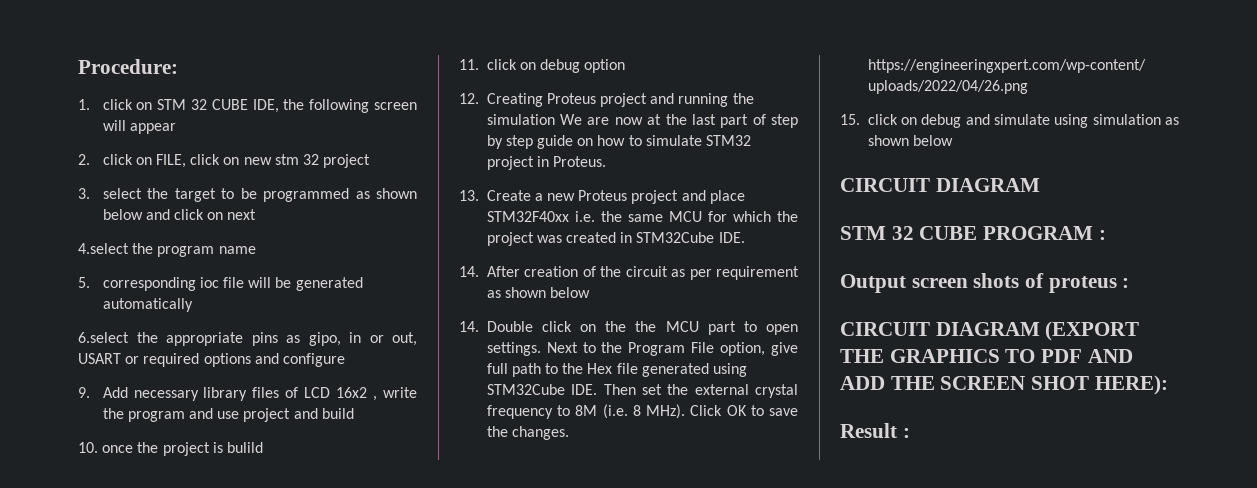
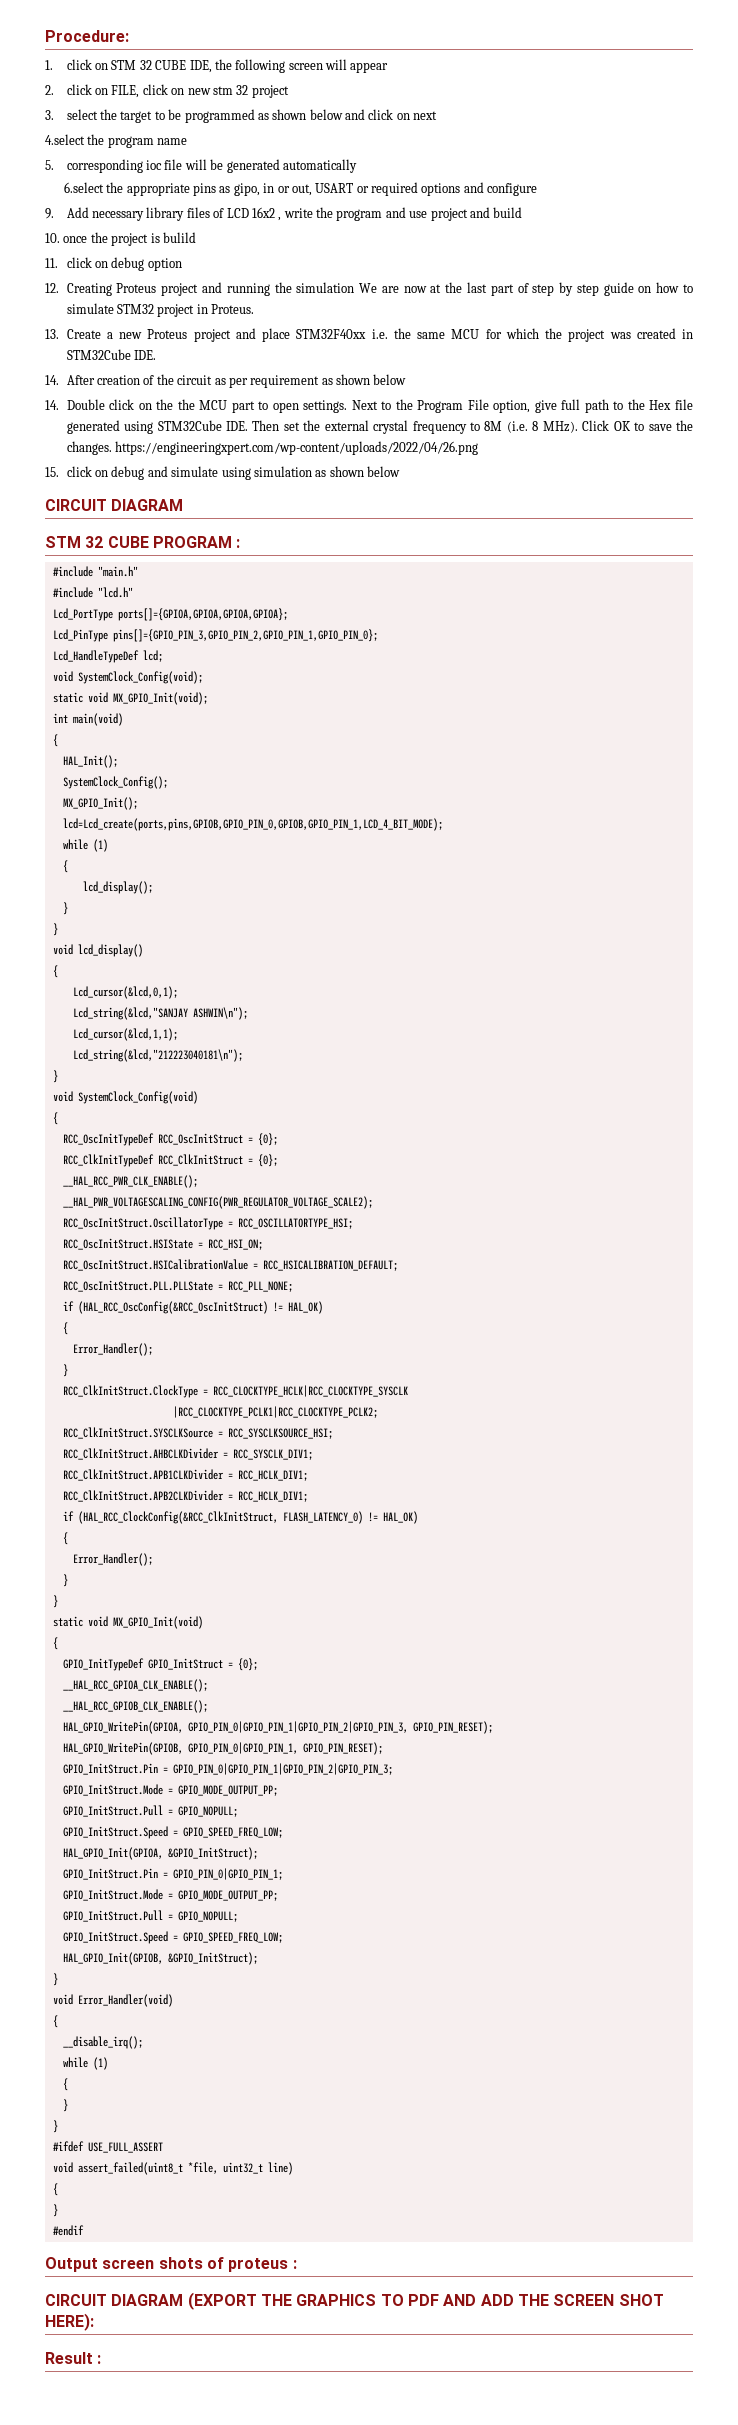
+ #include "main.h"
+ #include "lcd.h"
+ Lcd_PortType ports[]={GPIOA,GPIOA,GPIOA,GPIOA};
+ Lcd_PinType pins[]={GPIO_PIN_3,GPIO_PIN_2,GPIO_PIN_1,GPIO_PIN_0};
+ Lcd_HandleTypeDef lcd;
+ void SystemClock_Config(void);
+ static void MX_GPIO_Init(void);
+ int main(void)
+ {
+ HAL_Init();
+ SystemClock_Config();
+ MX_GPIO_Init();
+ lcd=Lcd_create(ports,pins,GPIOB,GPIO_PIN_0,GPIOB,GPIO_PIN_1,LCD_4_BIT_MODE);
+ while (1)
+ {
+ lcd_display();
+ }
+ }
+ void lcd_display()
+ {
+ Lcd_cursor(&lcd,0,1);
+ Lcd_string(&lcd,"SANJAY ASHWIN\n");
+ Lcd_cursor(&lcd,1,1);
+ Lcd_string(&lcd,"212223040181\n");
+ }
+ void SystemClock_Config(void)
+ {
+ RCC_OscInitTypeDef RCC_OscInitStruct = {0};
+ RCC_ClkInitTypeDef RCC_ClkInitStruct = {0};
+ __HAL_RCC_PWR_CLK_ENABLE();
+ __HAL_PWR_VOLTAGESCALING_CONFIG(PWR_REGULATOR_VOLTAGE_SCALE2);
+ RCC_OscInitStruct.OscillatorType = RCC_OSCILLATORTYPE_HSI;
+ RCC_OscInitStruct.HSIState = RCC_HSI_ON;
+ RCC_OscInitStruct.HSICalibrationValue = RCC_HSICALIBRATION_DEFAULT;
+ RCC_OscInitStruct.PLL.PLLState = RCC_PLL_NONE;
+ if (HAL_RCC_OscConfig(&RCC_OscInitStruct) != HAL_OK)
+ {
+ Error_Handler();
+ }
+ RCC_ClkInitStruct.ClockType = RCC_CLOCKTYPE_HCLK|RCC_CLOCKTYPE_SYSCLK
+ |RCC_CLOCKTYPE_PCLK1|RCC_CLOCKTYPE_PCLK2;
+ RCC_ClkInitStruct.SYSCLKSource = RCC_SYSCLKSOURCE_HSI;
+ RCC_ClkInitStruct.AHBCLKDivider = RCC_SYSCLK_DIV1;
+ RCC_ClkInitStruct.APB1CLKDivider = RCC_HCLK_DIV1;
+ RCC_ClkInitStruct.APB2CLKDivider = RCC_HCLK_DIV1;
+ if (HAL_RCC_ClockConfig(&RCC_ClkInitStruct, FLASH_LATENCY_0) != HAL_OK)
+ {
+ Error_Handler();
+ }
+ }
+ static void MX_GPIO_Init(void)
+ {
+ GPIO_InitTypeDef GPIO_InitStruct = {0};
+ __HAL_RCC_GPIOA_CLK_ENABLE();
+ __HAL_RCC_GPIOB_CLK_ENABLE();
+ HAL_GPIO_WritePin(GPIOA, GPIO_PIN_0|GPIO_PIN_1|GPIO_PIN_2|GPIO_PIN_3, GPIO_PIN_RESET);
+ HAL_GPIO_WritePin(GPIOB, GPIO_PIN_0|GPIO_PIN_1, GPIO_PIN_RESET);
+ GPIO_InitStruct.Pin = GPIO_PIN_0|GPIO_PIN_1|GPIO_PIN_2|GPIO_PIN_3;
+ GPIO_InitStruct.Mode = GPIO_MODE_OUTPUT_PP;
+ GPIO_InitStruct.Pull = GPIO_NOPULL;
+ GPIO_InitStruct.Speed = GPIO_SPEED_FREQ_LOW;
+ HAL_GPIO_Init(GPIOA, &GPIO_InitStruct);
+ GPIO_InitStruct.Pin = GPIO_PIN_0|GPIO_PIN_1;
+ GPIO_InitStruct.Mode = GPIO_MODE_OUTPUT_PP;
+ GPIO_InitStruct.Pull = GPIO_NOPULL;
+ GPIO_InitStruct.Speed = GPIO_SPEED_FREQ_LOW;
+ HAL_GPIO_Init(GPIOB, &GPIO_InitStruct);
+ }
+ void Error_Handler(void)
+ {
+ __disable_irq();
+ while (1)
+ {
+ }
+ }
+ #ifdef USE_FULL_ASSERT
+ void assert_failed(uint8_t *file, uint32_t line)
+ {
+ }
+ #endif

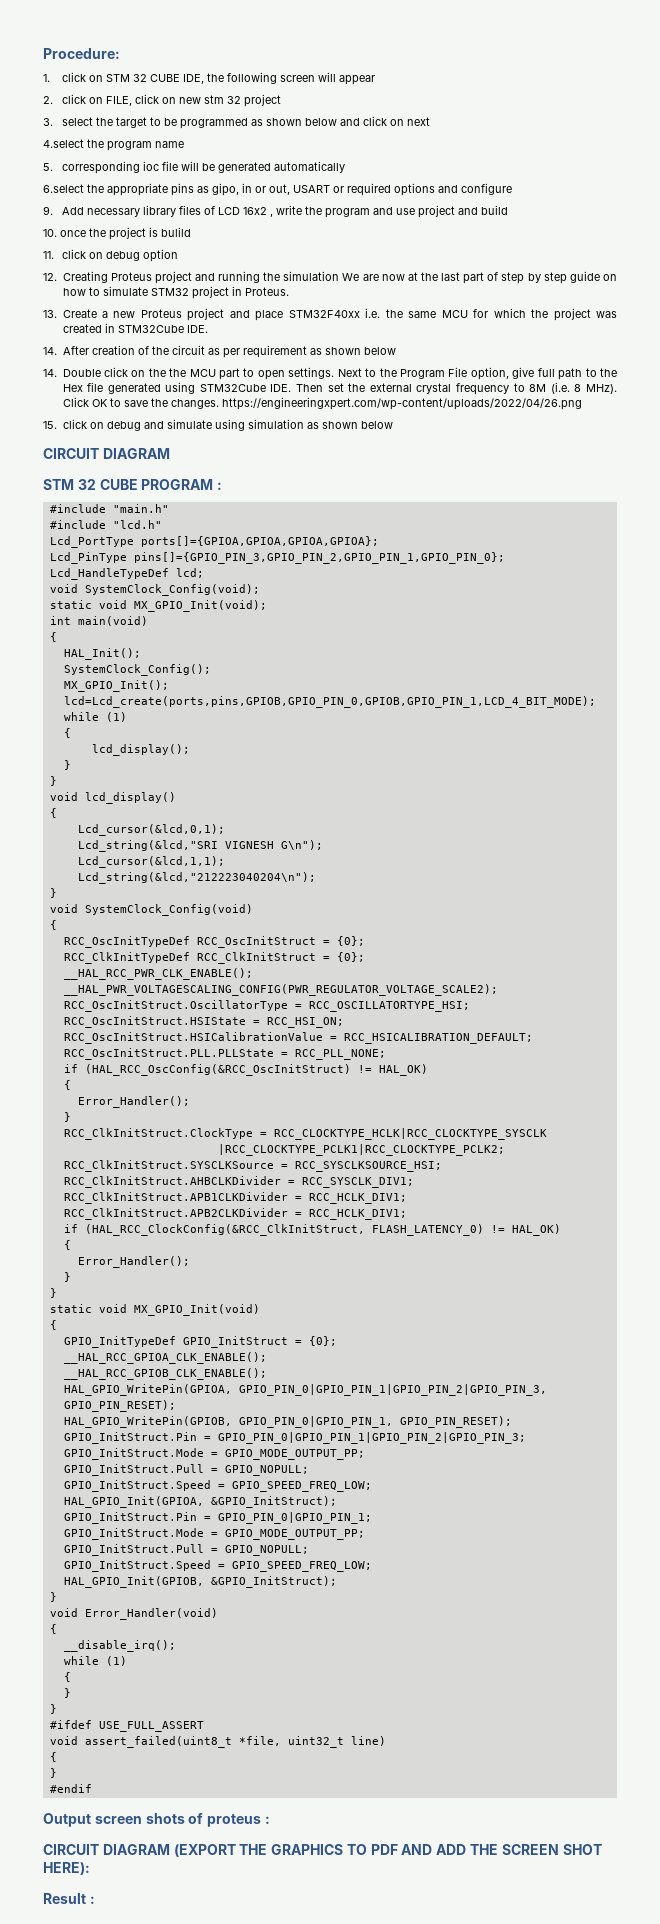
- Lcd_string(&lcd,"SANJAY ASHWIN\n");
+ Lcd_string(&lcd,"SRI VIGNESH G\n");
- Lcd_string(&lcd,"212223040181\n");
+ Lcd_string(&lcd,"212223040204\n");

